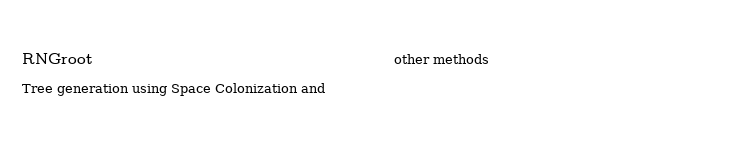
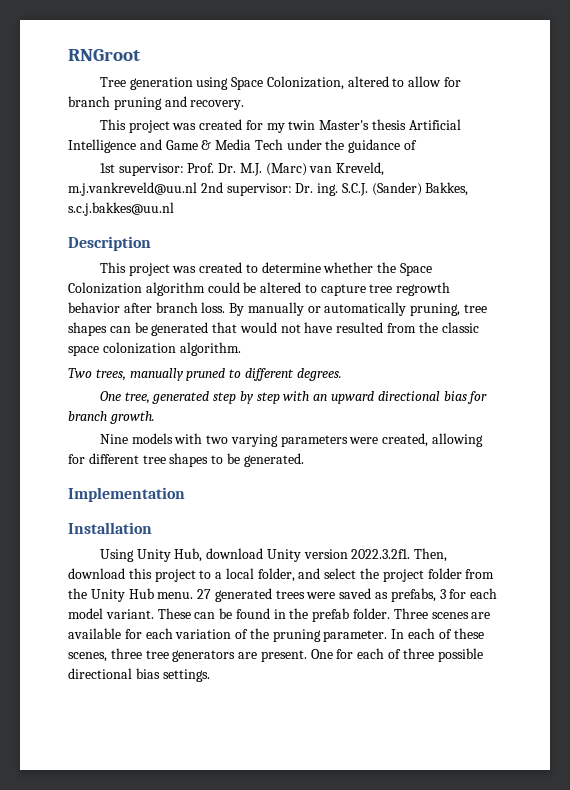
- Tree generation using Space Colonization and other methods
+ Tree generation using Space Colonization, altered to allow for branch pruning and recovery.
+ This project was created for my twin Master's thesis Artificial Intelligence and Game & Media Tech under the guidance of
+ 1st supervisor: Prof. Dr. M.J. (Marc) van Kreveld, m.j.vankreveld@uu.nl 2nd supervisor: Dr. ing. S.C.J. (Sander) Bakkes, s.c.j.bakkes@uu.nl
+ Description
+ This project was created to determine whether the Space Colonization algorithm could be altered to capture tree regrowth behavior after branch loss. By manually or automatically pruning, tree shapes can be generated that would not have resulted from the classic space colonization algorithm.
+ Two trees, manually pruned to different degrees.
+ One tree, generated step by step with an upward directional bias for branch growth.
+ Nine models with two varying parameters were created, allowing for different tree shapes to be generated.
+ Implementation
+ Installation
+ Using Unity Hub, download Unity version 2022.3.2f1. Then, download this project to a local folder, and select the project folder from the Unity Hub menu. 27 generated trees were saved as prefabs, 3 for each model variant. These can be found in the prefab folder. Three scenes are available for each variation of the pruning parameter. In each of these scenes, three tree generators are present. One for each of three possible directional bias settings.

